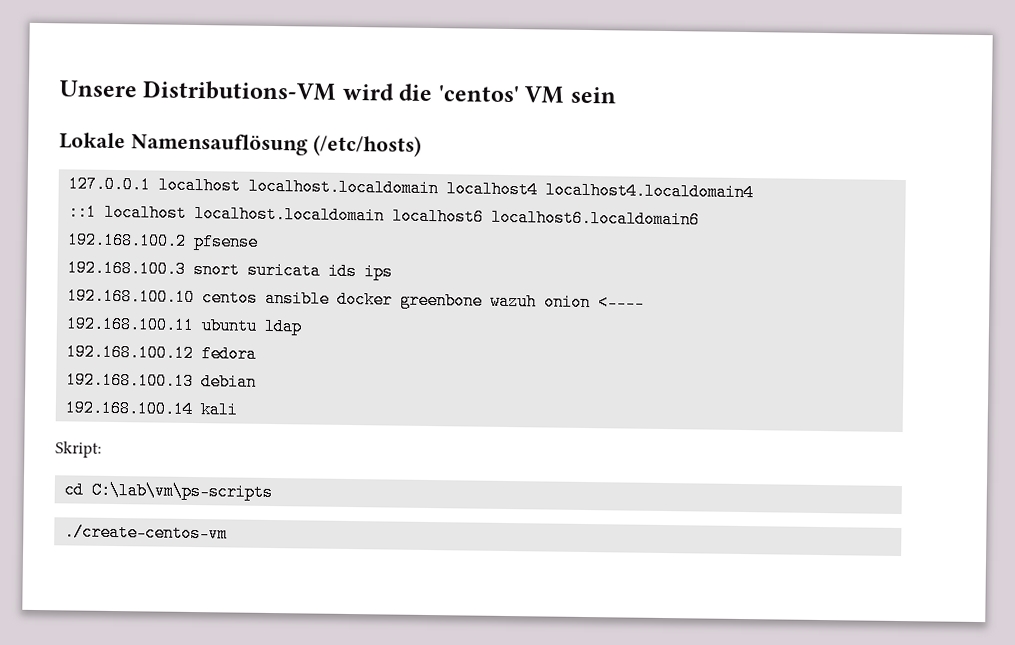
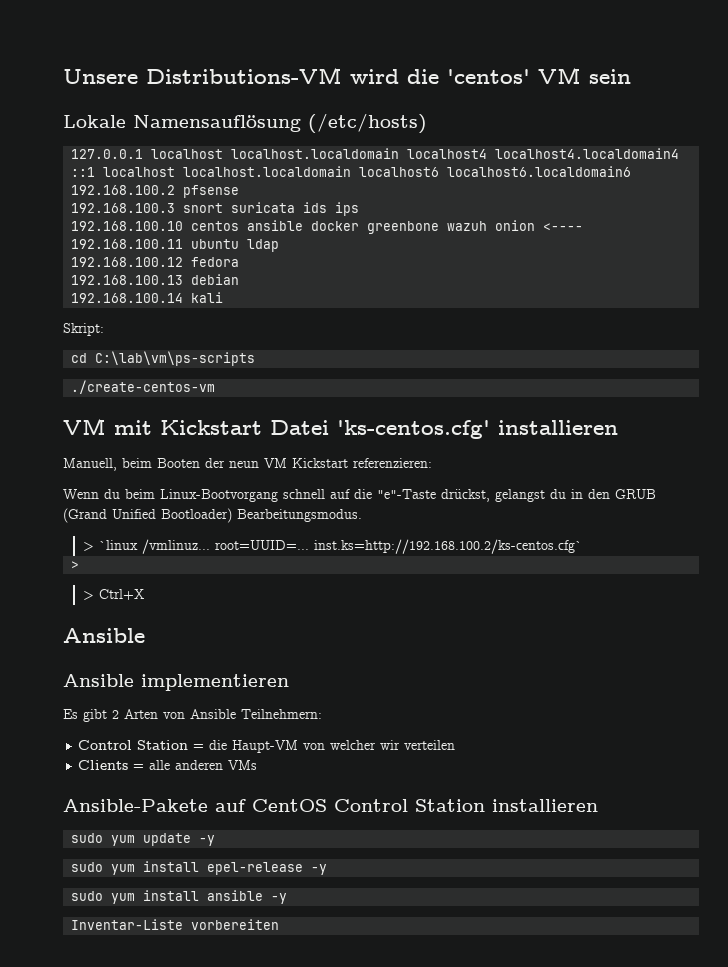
+ VM mit Kickstart Datei 'ks-centos.cfg' installieren
+ Manuell, beim Booten der neun VM Kickstart referenzieren:
+ Wenn du beim Linux-Bootvorgang schnell auf die "e"-Taste drückst, gelangst du in den GRUB (Grand Unified Bootloader) Bearbeitungsmodus.
+ > `linux /vmlinuz... root=UUID=... inst.ks=http://192.168.100.2/ks-centos.cfg`
+ >
+ > Ctrl+X
+ Ansible
+ Ansible implementieren
+ Es gibt 2 Arten von Ansible Teilnehmern:
+ Control Station = die Haupt-VM von welcher wir verteilen
+ Clients = alle anderen VMs
+ Ansible-Pakete auf CentOS Control Station installieren
+ sudo yum update -y
+ sudo yum install epel-release -y
+ sudo yum install ansible -y
+ Inventar-Liste vorbereiten

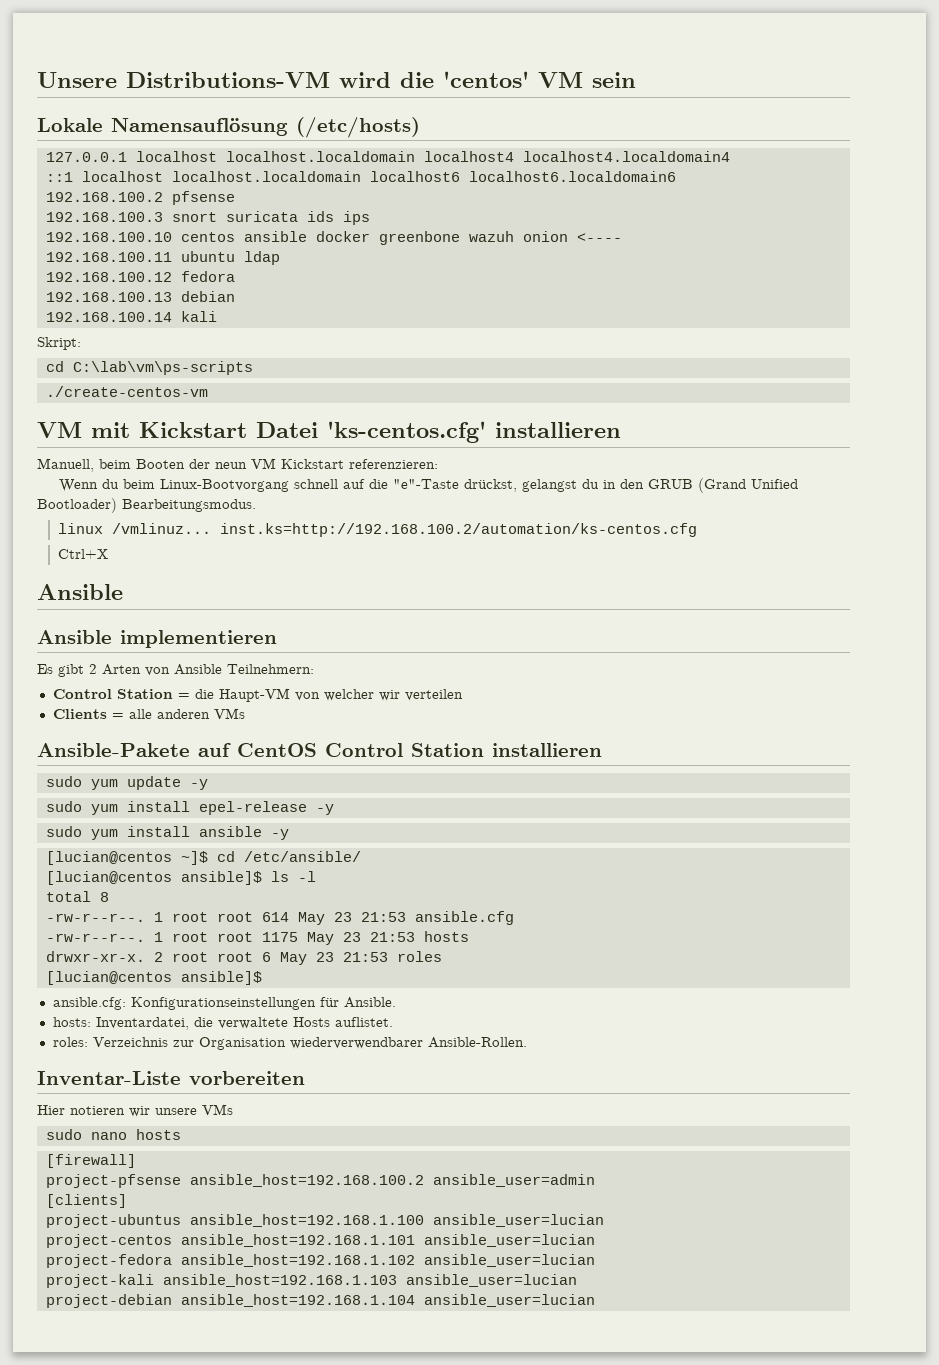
- > `linux /vmlinuz... root=UUID=... inst.ks=http://192.168.100.2/ks-centos.cfg`
- >
- > Ctrl+X
+ linux /vmlinuz... inst.ks=http://192.168.100.2/automation/ks-centos.cfg
+ Ctrl+X
+ [lucian@centos ~]$ cd /etc/ansible/
+ [lucian@centos ansible]$ ls -l
+ total 8
+ -rw-r--r--. 1 root root 614 May 23 21:53 ansible.cfg
+ -rw-r--r--. 1 root root 1175 May 23 21:53 hosts
+ drwxr-xr-x. 2 root root 6 May 23 21:53 roles
+ [lucian@centos ansible]$
+ ansible.cfg: Konfigurationseinstellungen für Ansible.
+ hosts: Inventardatei, die verwaltete Hosts auflistet.
+ roles: Verzeichnis zur Organisation wiederverwendbarer Ansible-Rollen.
  Inventar-Liste vorbereiten
+ Hier notieren wir unsere VMs
+ sudo nano hosts
+ [firewall]
+ project-pfsense ansible_host=192.168.100.2 ansible_user=admin
+ [clients]
+ project-ubuntus ansible_host=192.168.1.100 ansible_user=lucian
+ project-centos ansible_host=192.168.1.101 ansible_user=lucian
+ project-fedora ansible_host=192.168.1.102 ansible_user=lucian
+ project-kali ansible_host=192.168.1.103 ansible_user=lucian
+ project-debian ansible_host=192.168.1.104 ansible_user=lucian

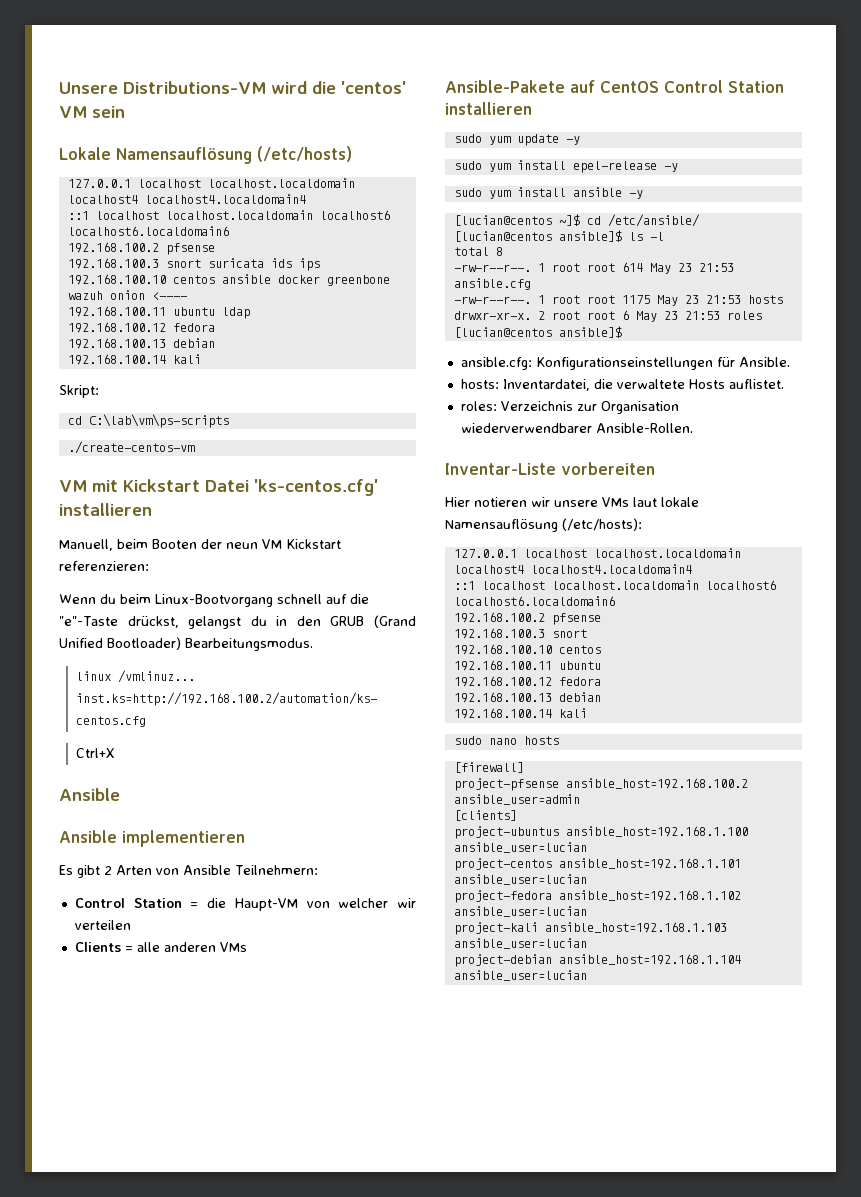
- Hier notieren wir unsere VMs
+ Hier notieren wir unsere VMs laut lokale Namensauflösung (/etc/hosts):
+ 127.0.0.1 localhost localhost.localdomain localhost4 localhost4.localdomain4
+ ::1 localhost localhost.localdomain localhost6 localhost6.localdomain6
+ 192.168.100.2 pfsense
+ 192.168.100.3 snort
+ 192.168.100.10 centos
+ 192.168.100.11 ubuntu
+ 192.168.100.12 fedora
+ 192.168.100.13 debian
+ 192.168.100.14 kali

